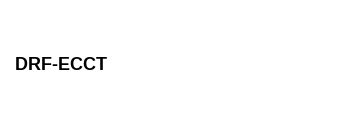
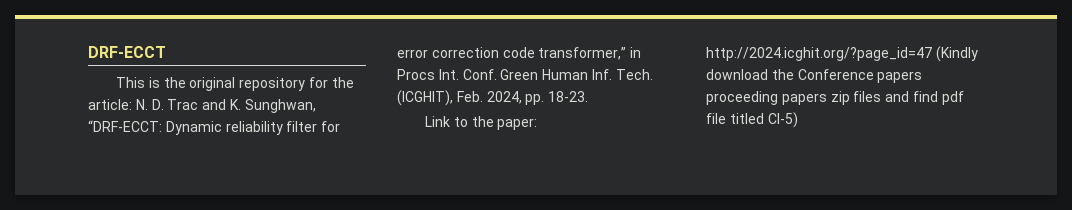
+ This is the original repository for the article: N. D. Trac and K. Sunghwan, “DRF-ECCT: Dynamic reliability filter for error correction code transformer,” in Procs Int. Conf. Green Human Inf. Tech. (ICGHIT), Feb. 2024, pp. 18-23.
+ Link to the paper: http://2024.icghit.org/?page_id=47 (Kindly download the Conference papers proceeding papers zip files and find pdf file titled CI-5)

